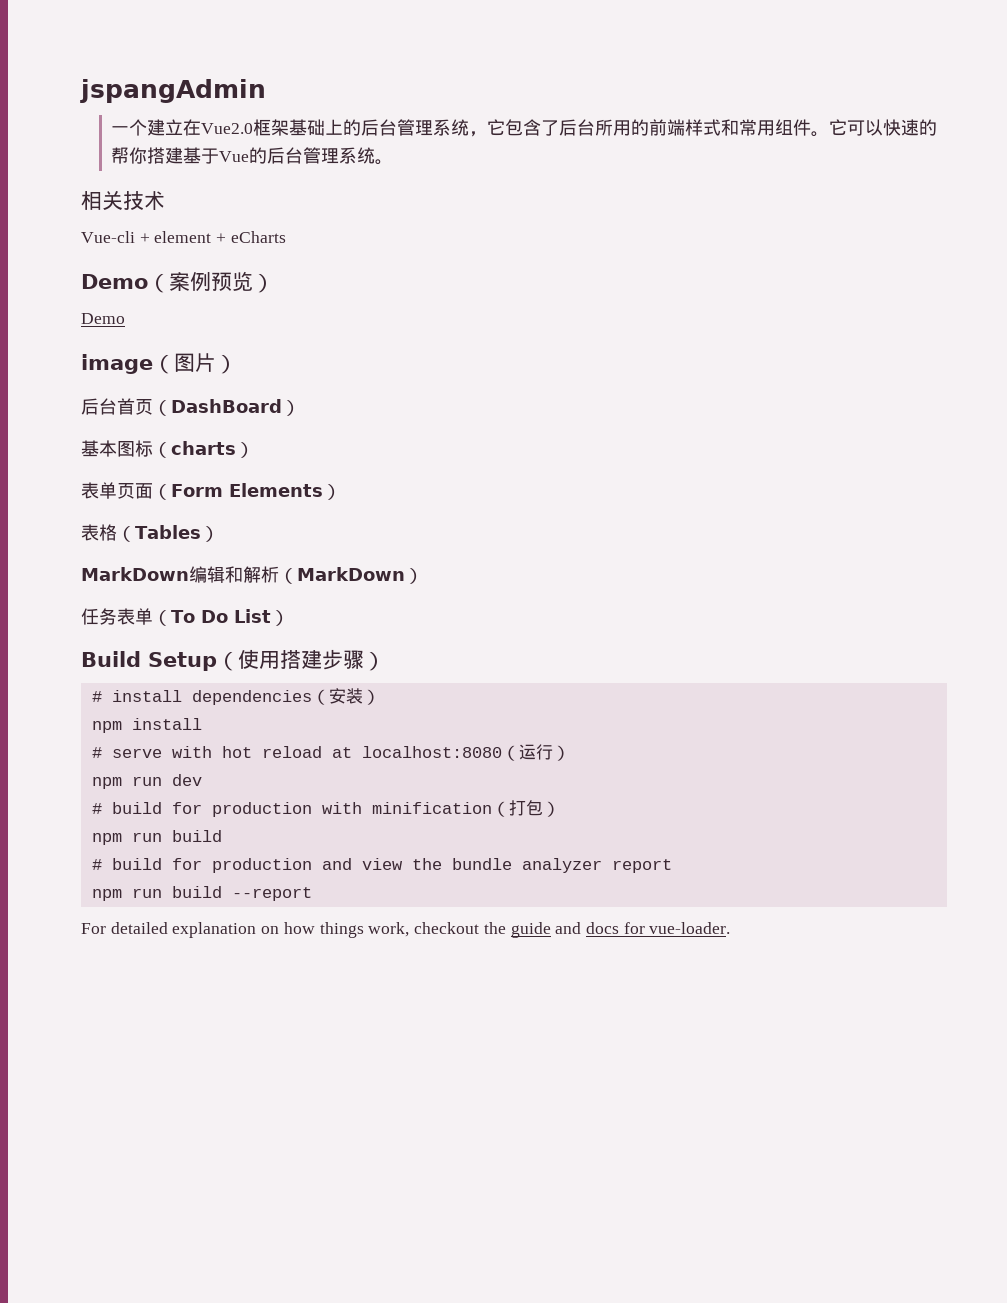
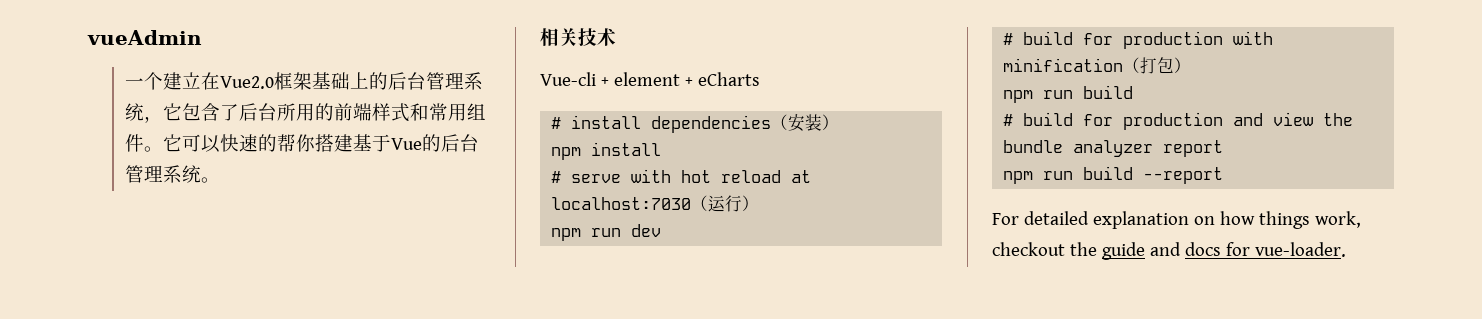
- jspangAdmin
+ vueAdmin
- Demo（案例预览）
- Demo
- image（图片）
- 后台首页（DashBoard）
- 基本图标（charts）
- 表单页面（Form Elements）
- 表格（Tables）
- MarkDown编辑和解析（MarkDown）
- 任务表单（To Do List）
- Build Setup（使用搭建步骤）
- # serve with hot reload at localhost:8080（运行）
+ # serve with hot reload at localhost:7030（运行）

